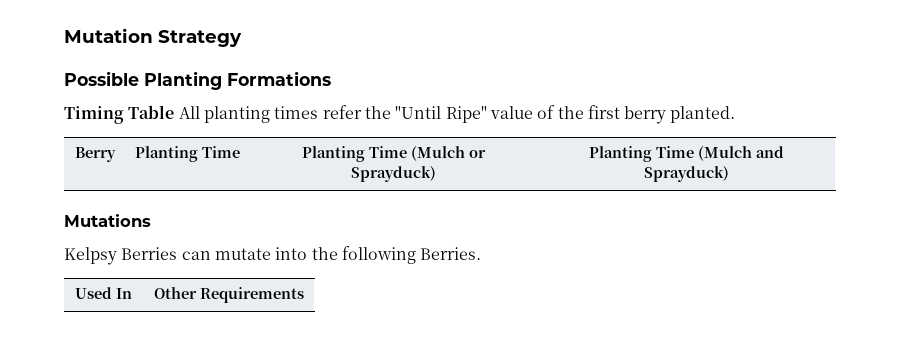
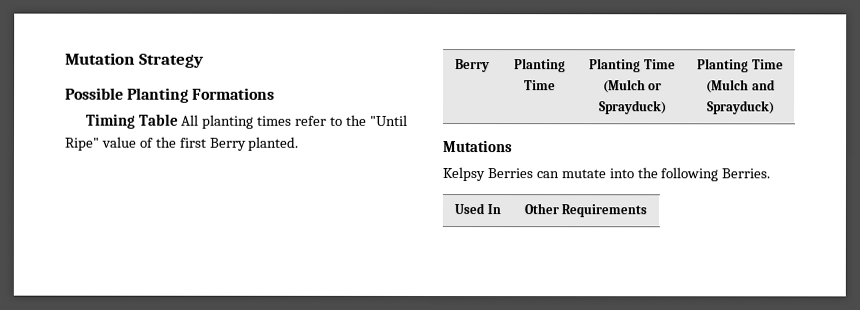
- Timing Table All planting times refer the "Until Ripe" value of the first berry planted.
+ Timing Table All planting times refer to the "Until Ripe" value of the first Berry planted.

